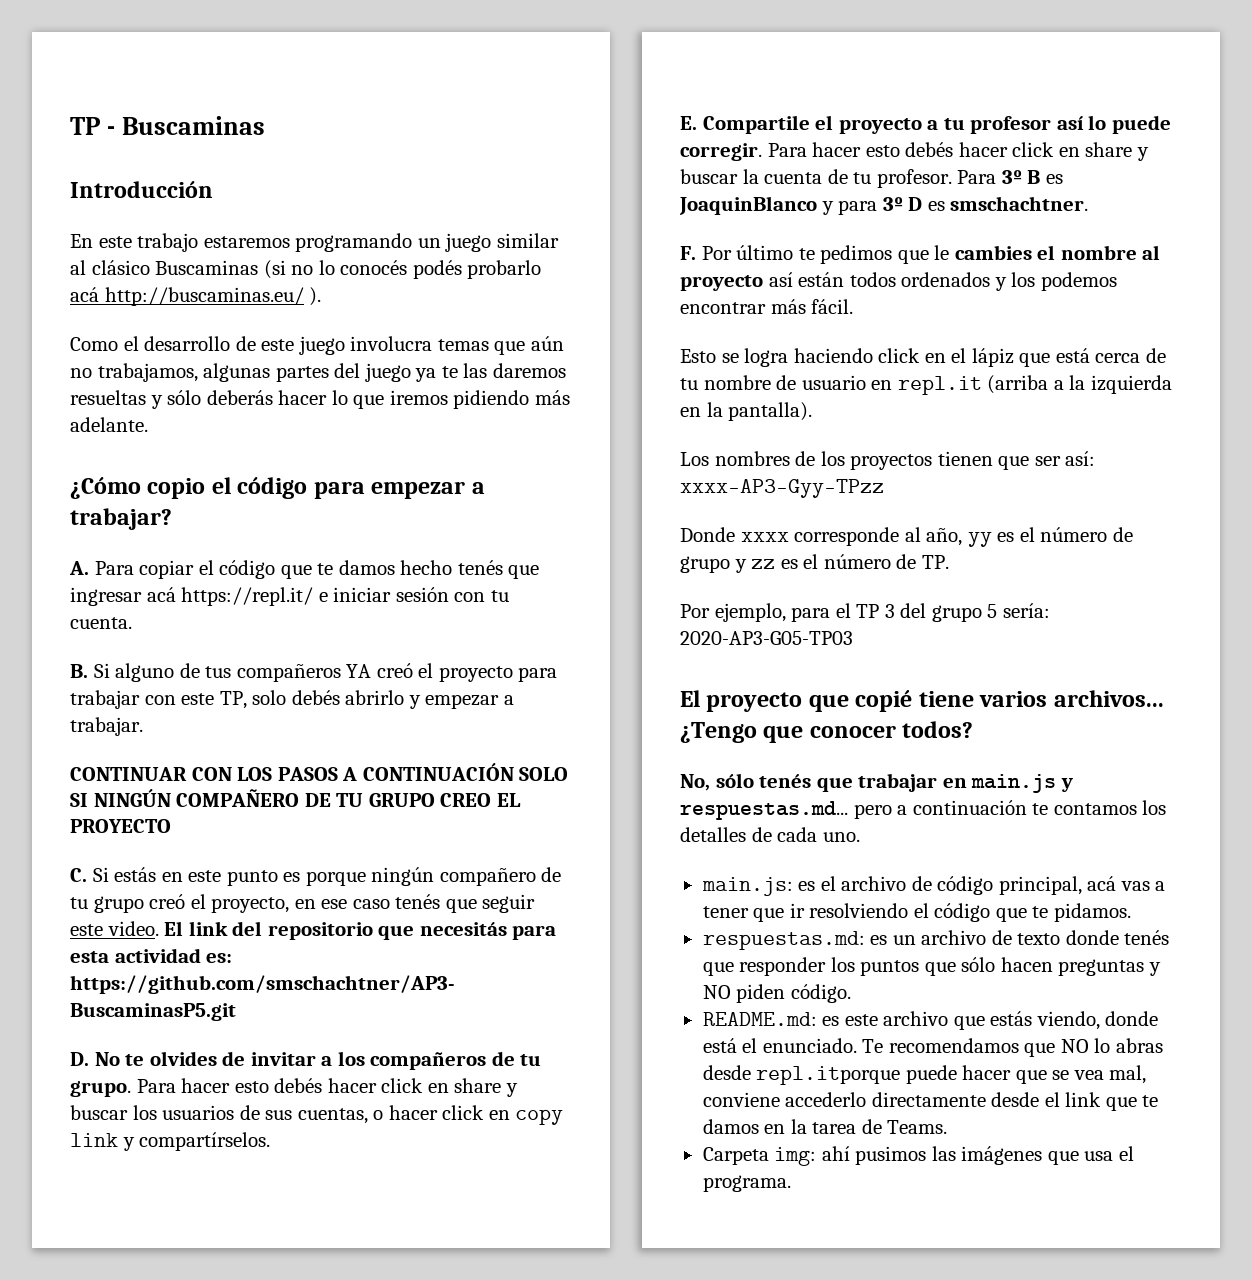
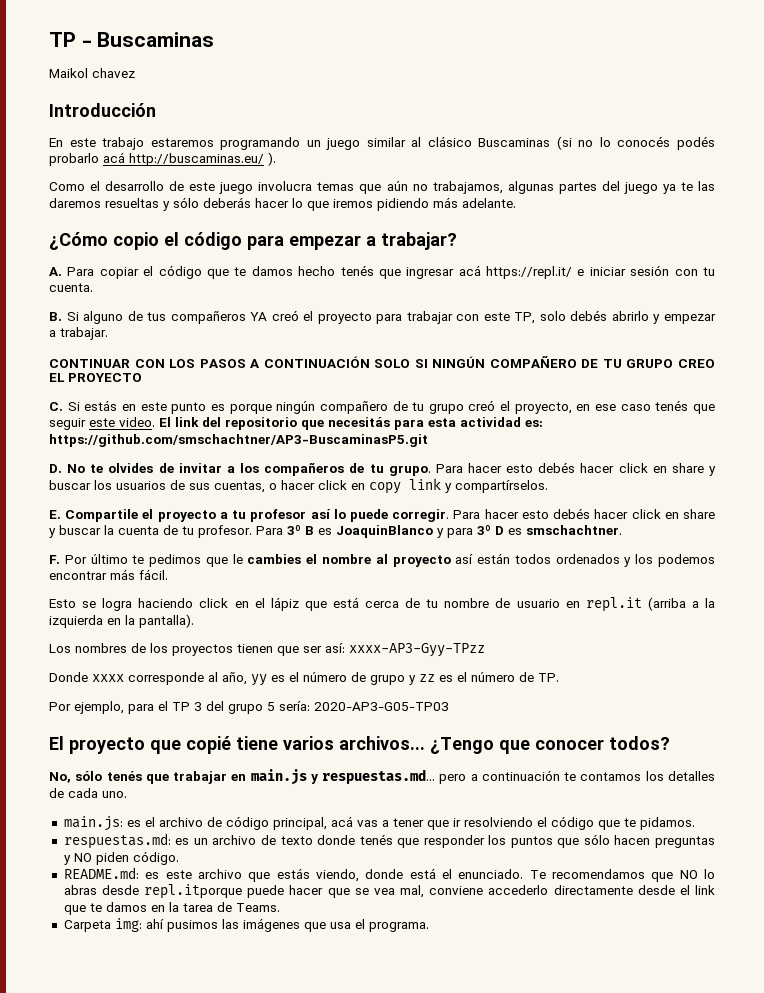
+ Maikol chavez

